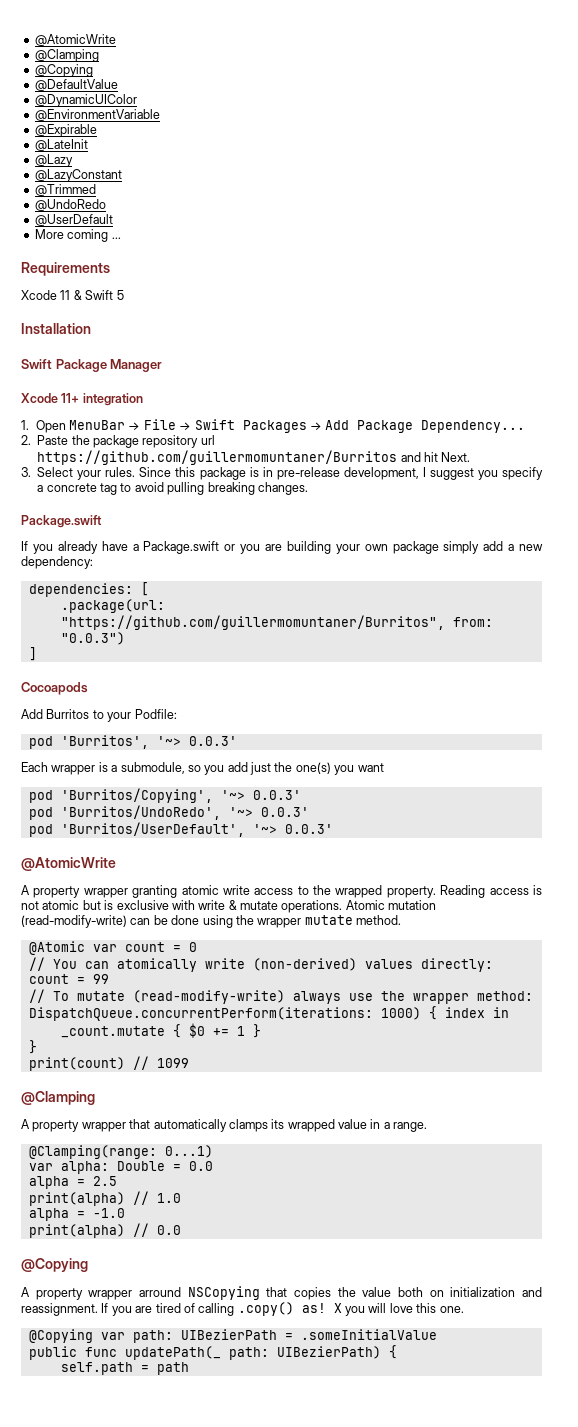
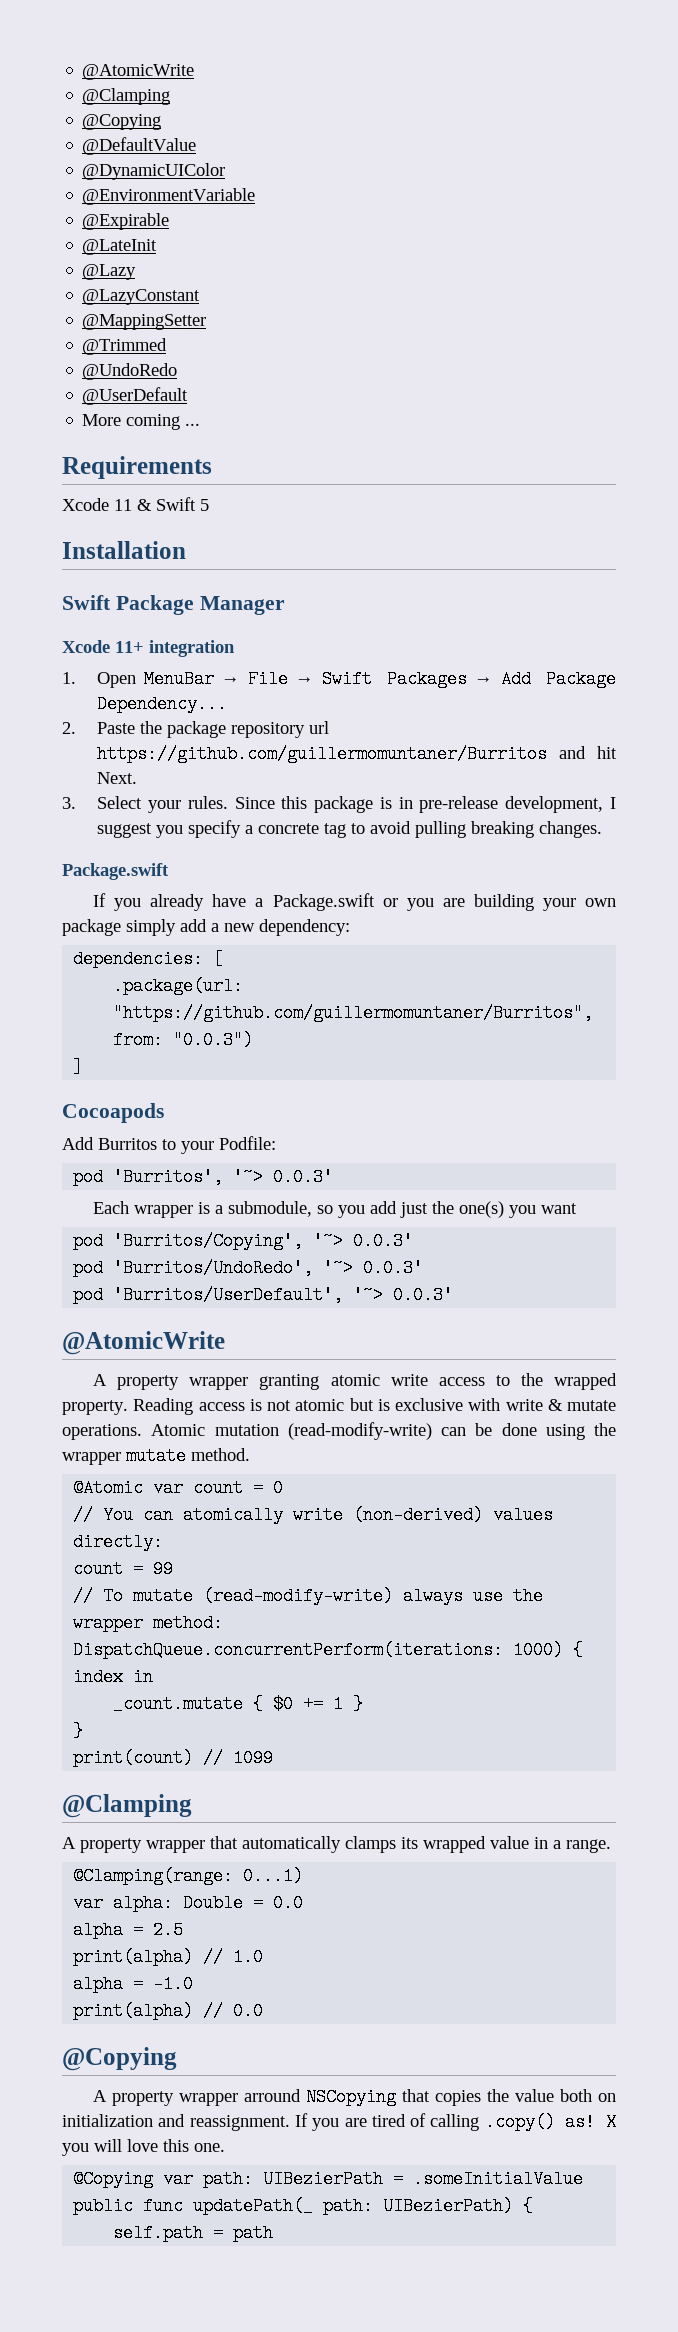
+ @MappingSetter

